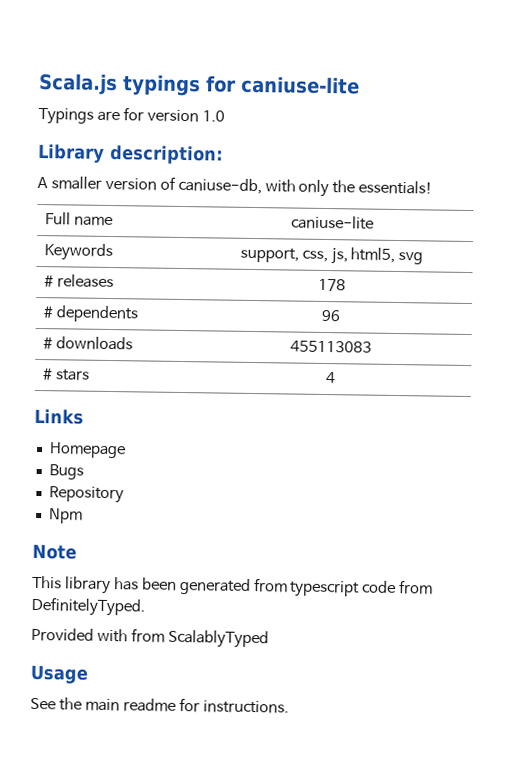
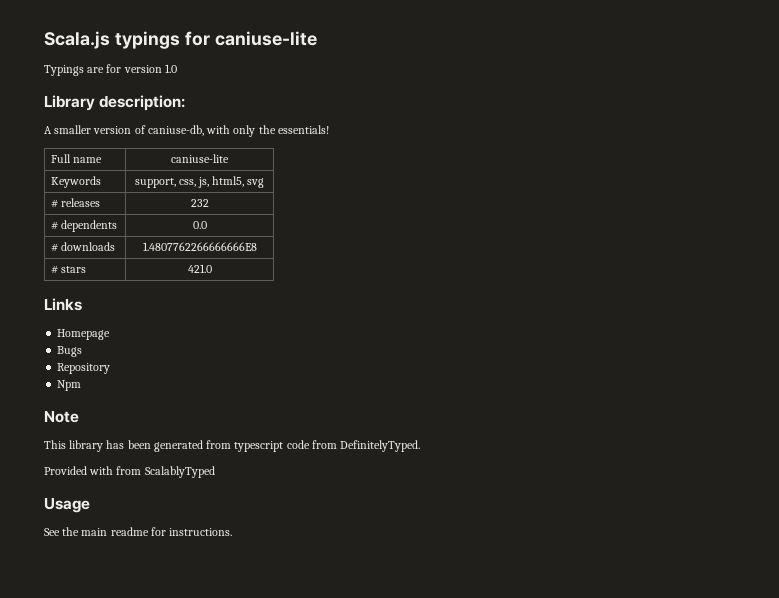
- # releases | 178
+ # releases | 232
- # dependents | 96
+ # dependents | 0.0
- # downloads | 455113083
+ # downloads | 1.4807762266666666E8
- # stars | 4
+ # stars | 421.0

